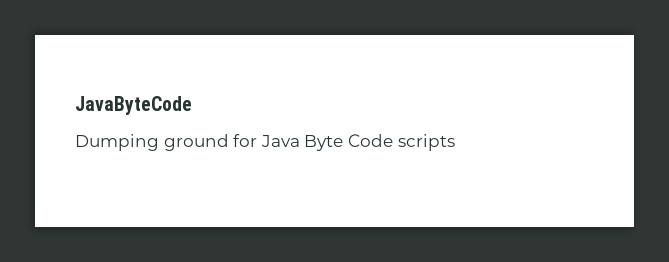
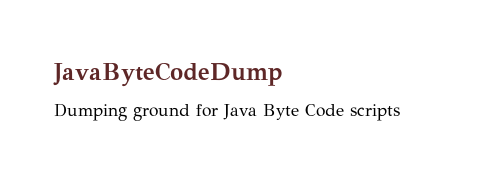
- JavaByteCode
+ JavaByteCodeDump

